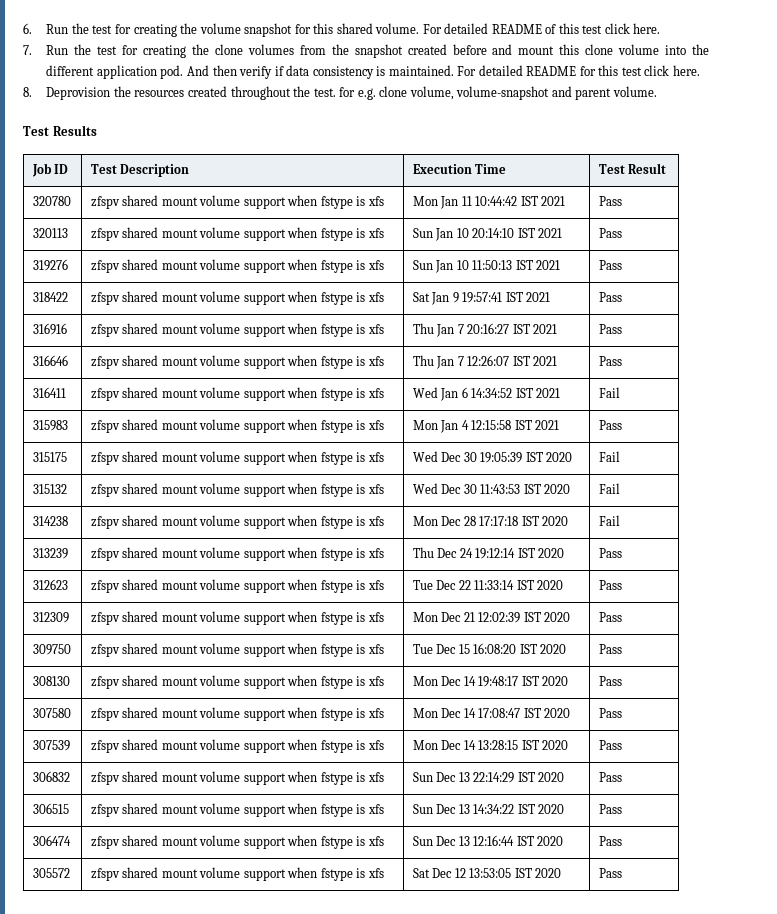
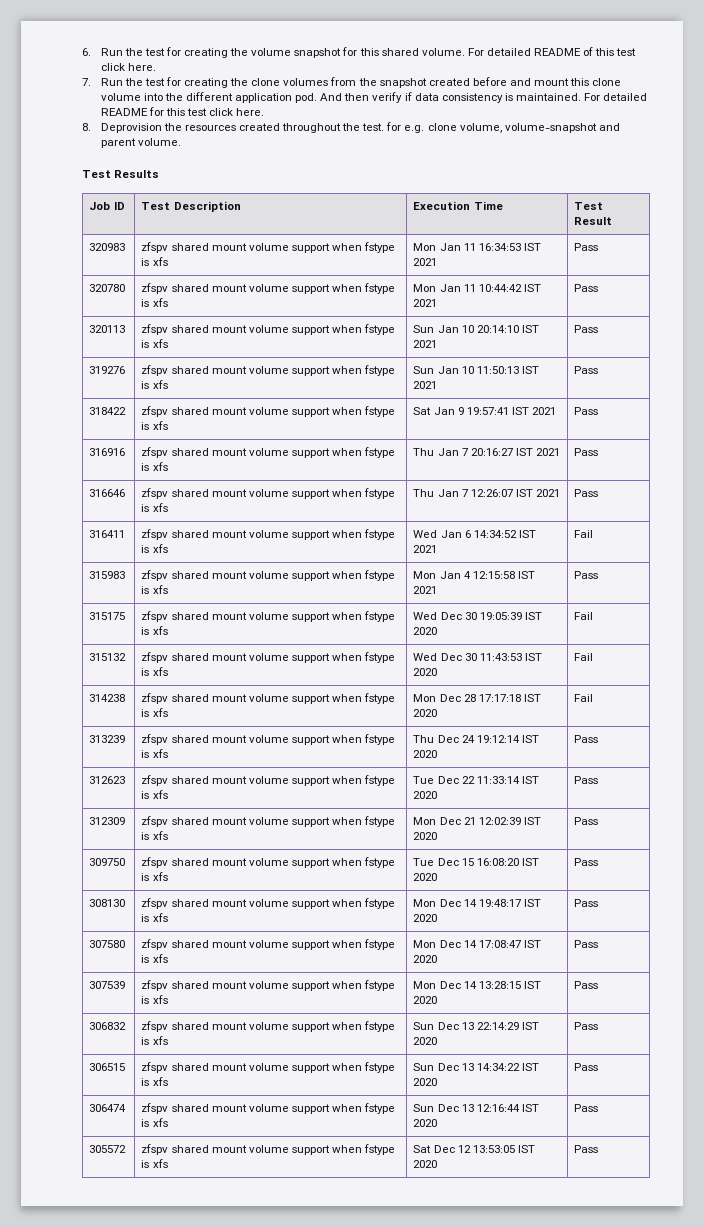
+ 320983 | zfspv shared mount volume support when fstype is xfs | Mon Jan 11 16:34:53 IST 2021 | Pass

